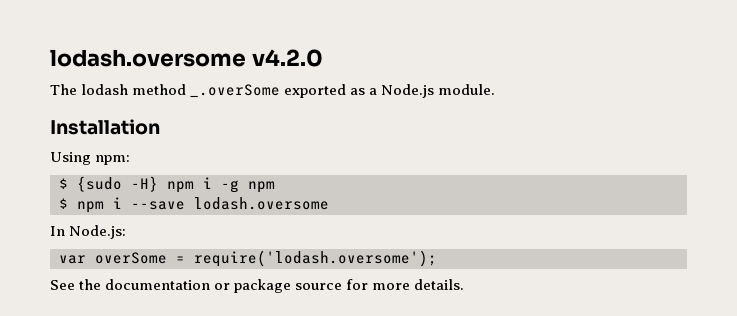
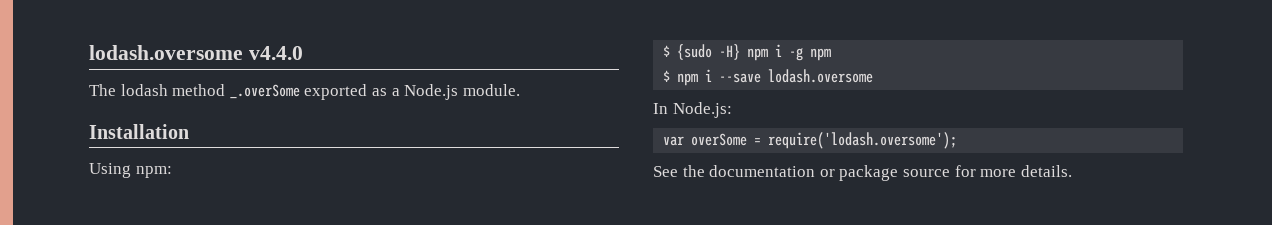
- lodash.oversome v4.2.0
+ lodash.oversome v4.4.0

